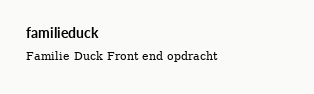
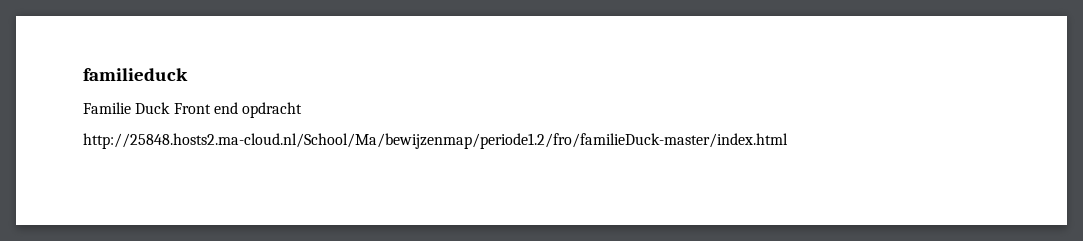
+ http://25848.hosts2.ma-cloud.nl/School/Ma/bewijzenmap/periode1.2/fro/familieDuck-master/index.html

